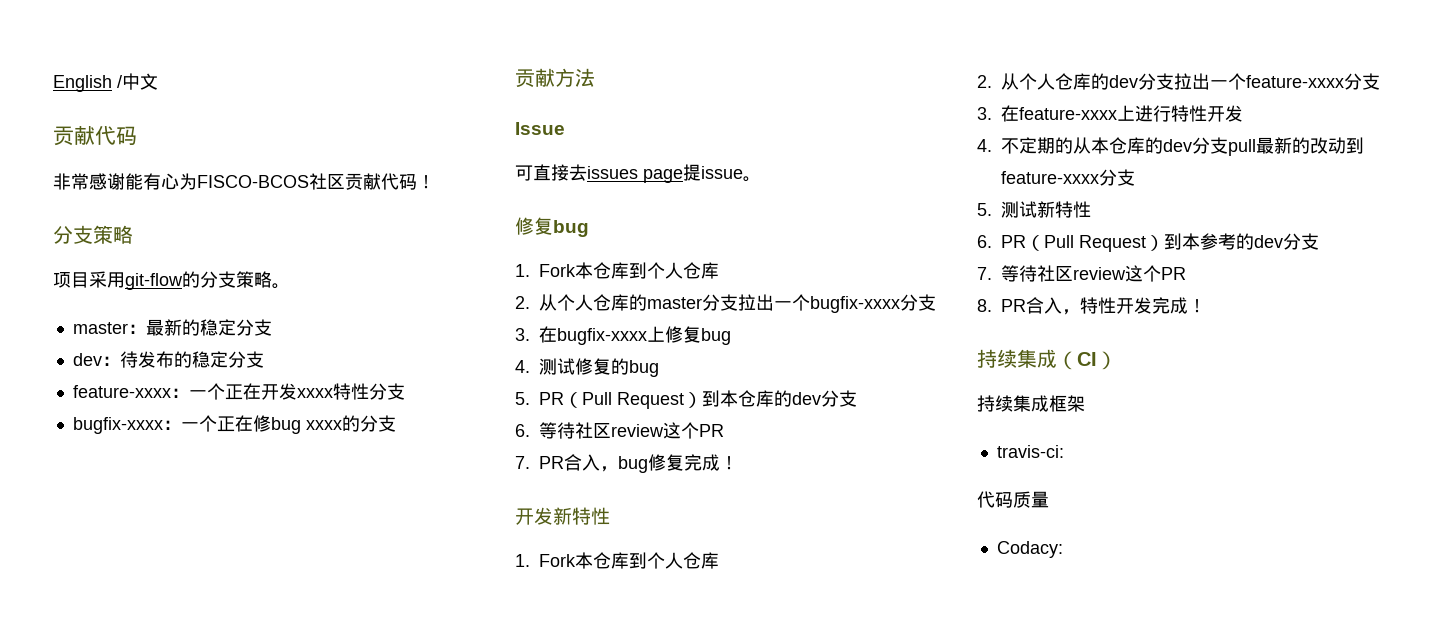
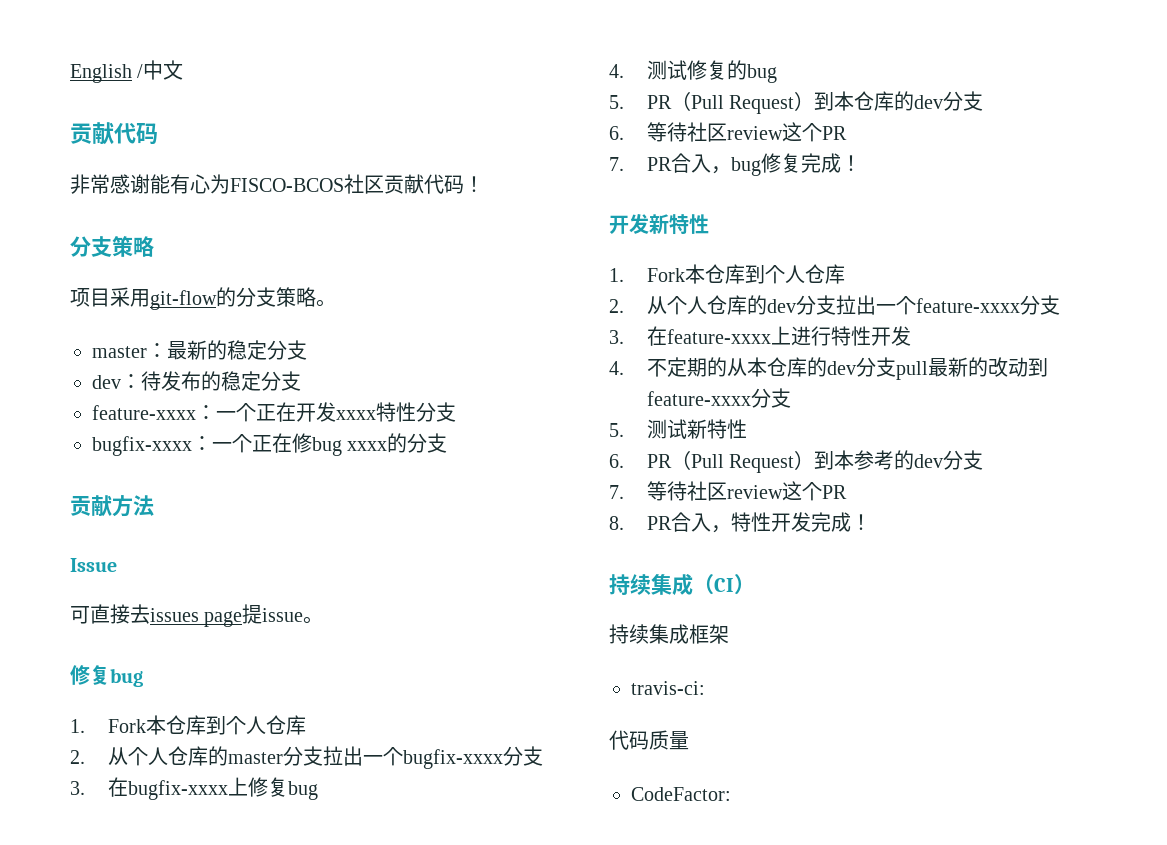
- Codacy:
+ CodeFactor:

